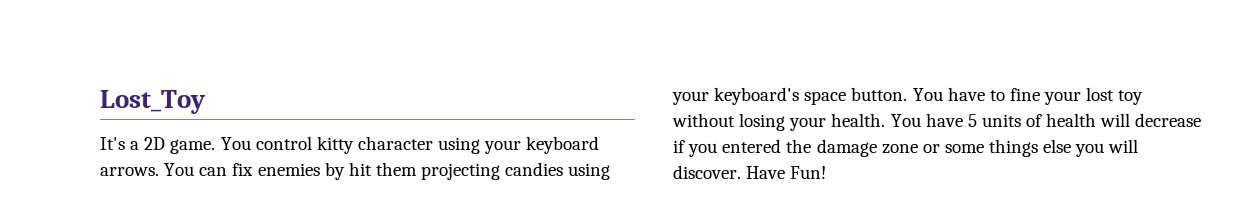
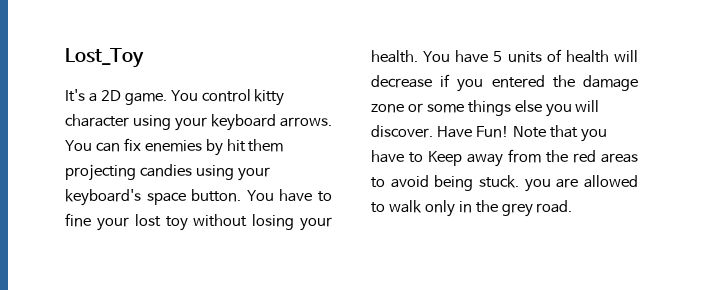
+ Note that you have to Keep away from the red areas to avoid being stuck. you are allowed to walk only in the grey road.

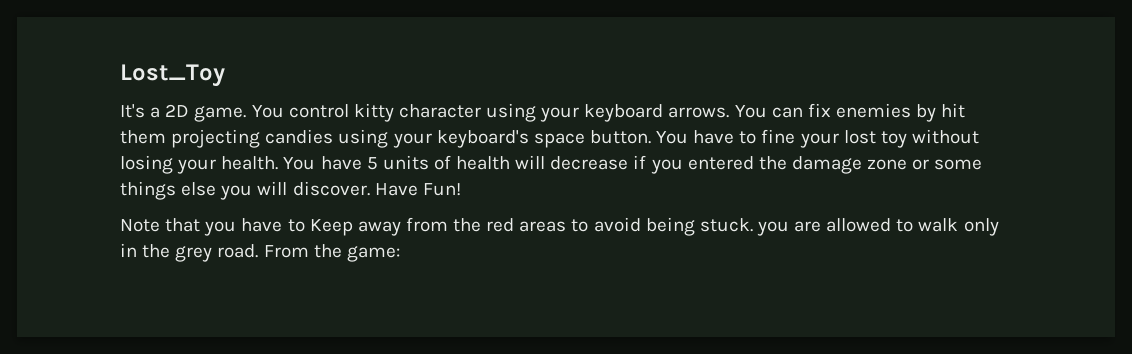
- Have Fun! Note that you have to Keep away from the red areas to avoid being stuck. you are allowed to walk only in the grey road.
+ Have Fun!
+ Note that you have to Keep away from the red areas to avoid being stuck. you are allowed to walk only in the grey road.
+ From the game:

